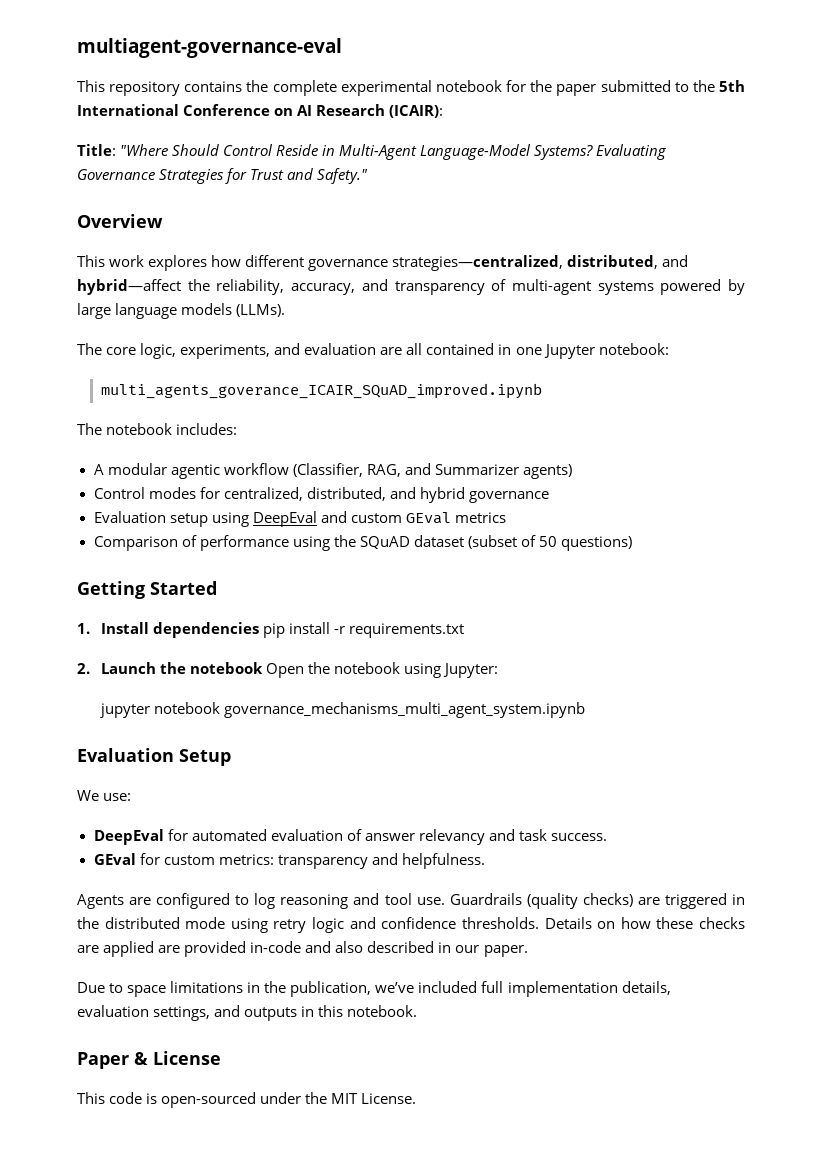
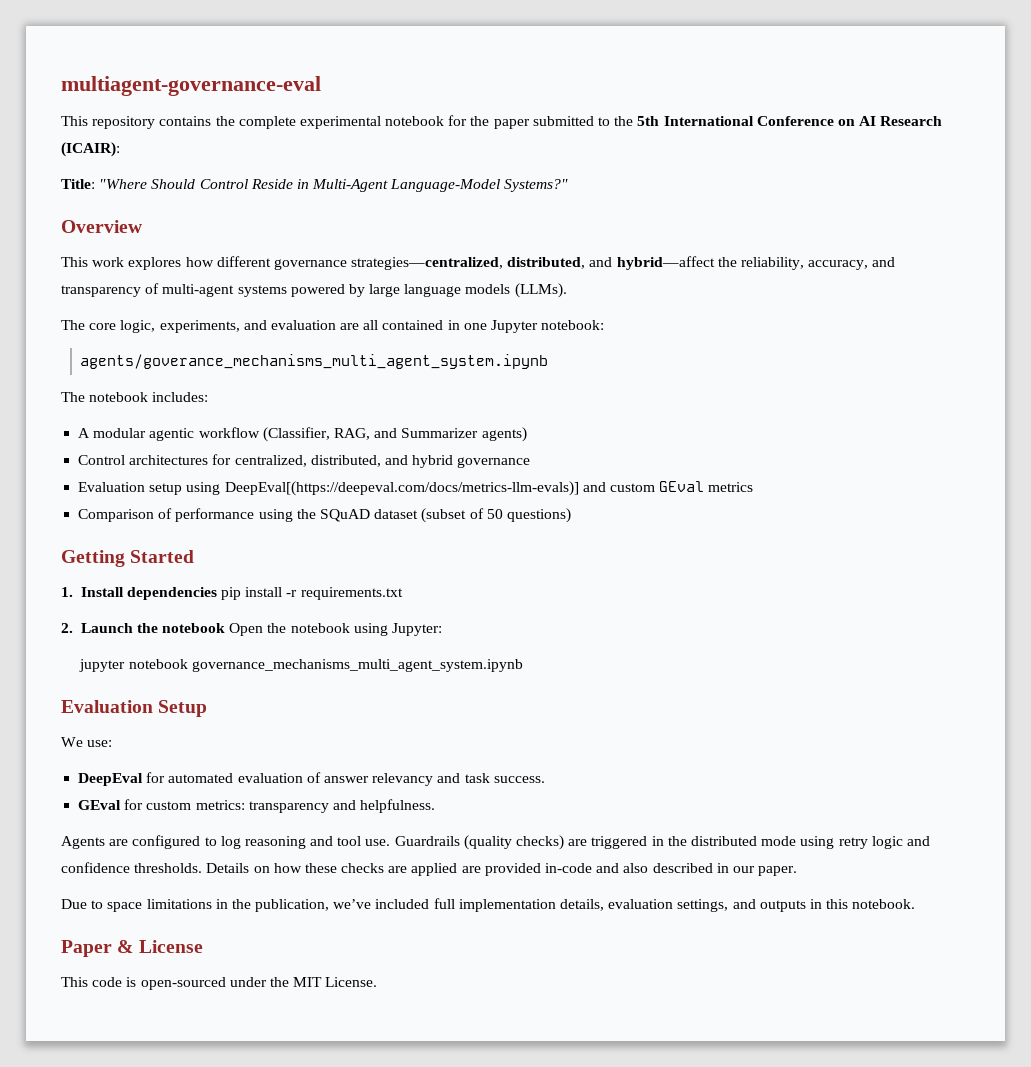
- Title: "Where Should Control Reside in Multi-Agent Language-Model Systems? Evaluating Governance Strategies for Trust and Safety."
+ Title: "Where Should Control Reside in Multi-Agent Language-Model Systems?"
- multi_agents_goverance_ICAIR_SQuAD_improved.ipynb
+ agents/goverance_mechanisms_multi_agent_system.ipynb
- Control modes for centralized, distributed, and hybrid governance
+ Control architectures for centralized, distributed, and hybrid governance
- Evaluation setup using DeepEval and custom GEval metrics
+ Evaluation setup using DeepEval[(https://deepeval.com/docs/metrics-llm-evals)] and custom GEval metrics

